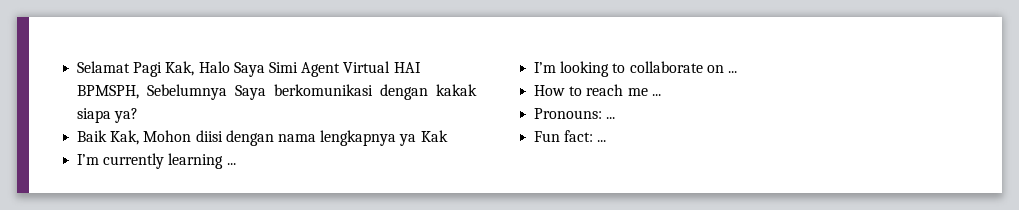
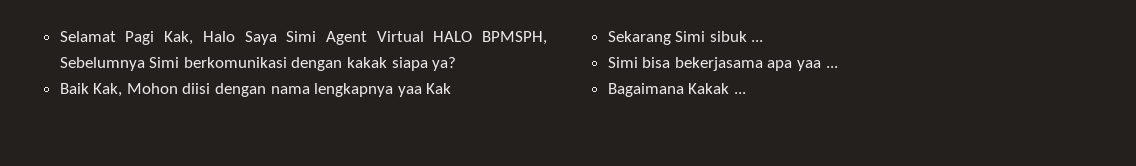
- Selamat Pagi Kak, Halo Saya Simi Agent Virtual HAI BPMSPH, Sebelumnya Saya berkomunikasi dengan kakak siapa ya?
+ Selamat Pagi Kak, Halo Saya Simi Agent Virtual HALO BPMSPH, Sebelumnya Simi berkomunikasi dengan kakak siapa ya?
- Baik Kak, Mohon diisi dengan nama lengkapnya ya Kak
+ Baik Kak, Mohon diisi dengan nama lengkapnya yaa Kak
- I’m currently learning ...
- I’m looking to collaborate on ...
- How to reach me ...
- Pronouns: ...
- Fun fact: ...
+ Sekarang Simi sibuk ...
+ Simi bisa bekerjasama apa yaa ...
+ Bagaimana Kakak ...

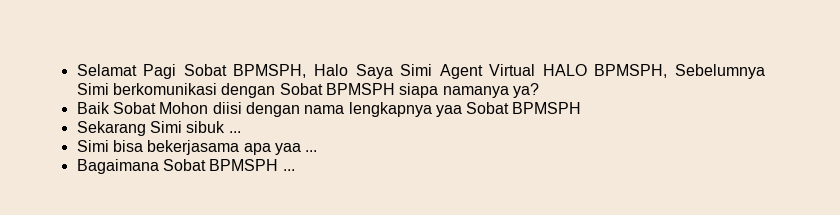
- Selamat Pagi Kak, Halo Saya Simi Agent Virtual HALO BPMSPH, Sebelumnya Simi berkomunikasi dengan kakak siapa ya?
+ Selamat Pagi Sobat BPMSPH, Halo Saya Simi Agent Virtual HALO BPMSPH, Sebelumnya Simi berkomunikasi dengan Sobat BPMSPH siapa namanya ya?
- Baik Kak, Mohon diisi dengan nama lengkapnya yaa Kak
+ Baik Sobat Mohon diisi dengan nama lengkapnya yaa Sobat BPMSPH
- Bagaimana Kakak ...
+ Bagaimana Sobat BPMSPH ...

